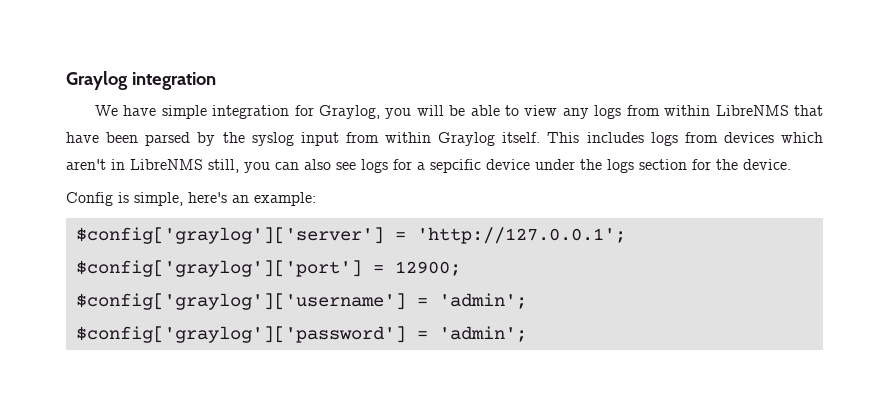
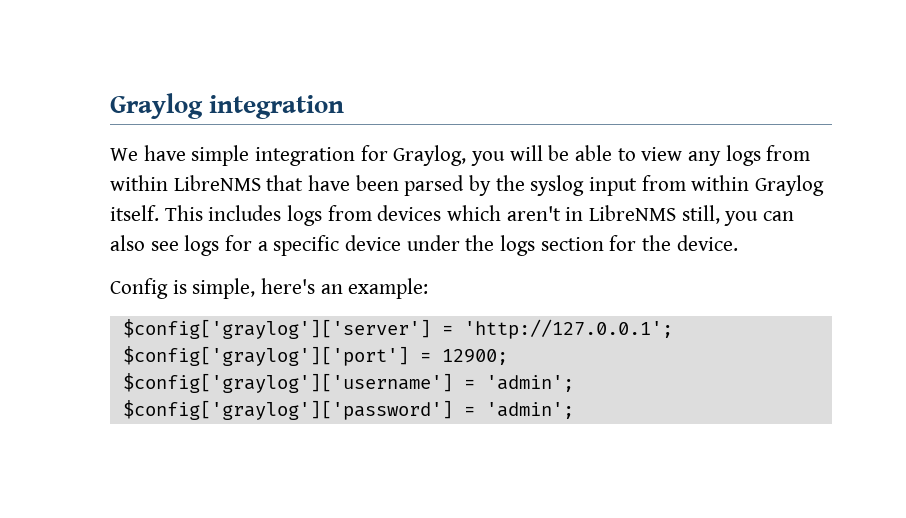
- This includes logs from devices which aren't in LibreNMS still, you can also see logs for a sepcific device under the logs section for the device.
+ This includes logs from devices which aren't in LibreNMS still, you can also see logs for a specific device under the logs section for the device.

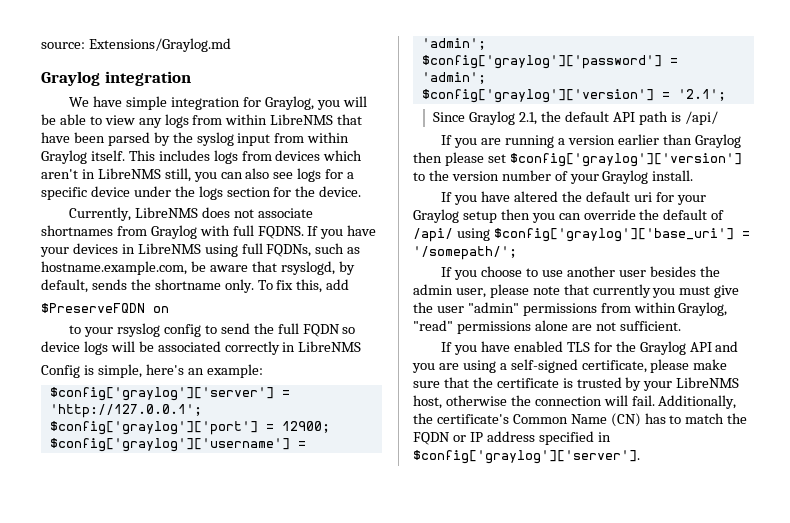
+ source: Extensions/Graylog.md
+ Currently, LibreNMS does not associate shortnames from Graylog with full FQDNS. If you have your devices in LibreNMS using full FQDNs, such as hostname.example.com, be aware that rsyslogd, by default, sends the shortname only. To fix this, add
+ $PreserveFQDN on
+ to your rsyslog config to send the full FQDN so device logs will be associated correctly in LibreNMS
+ $config['graylog']['version'] = '2.1';
+ Since Graylog 2.1, the default API path is /api/
+ If you are running a version earlier than Graylog then please set $config['graylog']['version'] to the version number of your Graylog install.
+ If you have altered the default uri for your Graylog setup then you can override the default of /api/ using $config['graylog']['base_uri'] = '/somepath/';
+ If you choose to use another user besides the admin user, please note that currently you must give the user "admin" permissions from within Graylog, "read" permissions alone are not sufficient.
+ If you have enabled TLS for the Graylog API and you are using a self-signed certificate, please make sure that the certificate is trusted by your LibreNMS host, otherwise the connection will fail. Additionally, the certificate's Common Name (CN) has to match the FQDN or IP address specified in $config['graylog']['server'].

